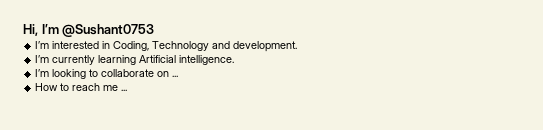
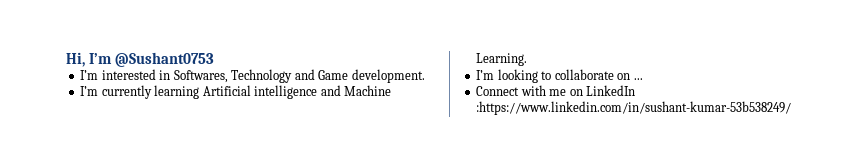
- I’m interested in Coding, Technology and development.
+ I’m interested in Softwares, Technology and Game development.
- I’m currently learning Artificial intelligence.
+ I’m currently learning Artificial intelligence and Machine Learning.
- How to reach me ...
+ Connect with me on LinkedIn :https://www.linkedin.com/in/sushant-kumar-53b538249/

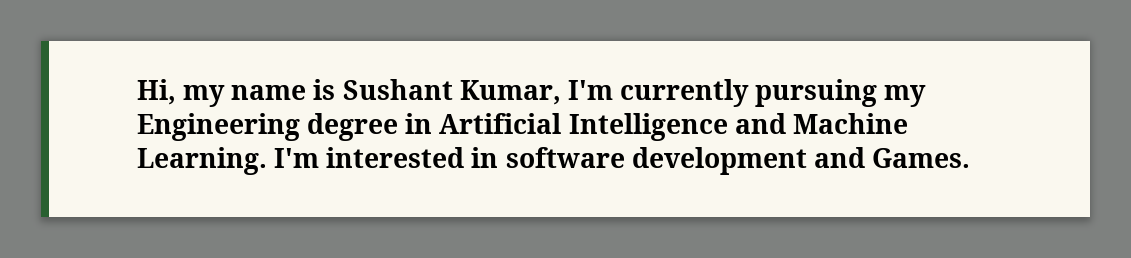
- Hi, I’m @Sushant0753
- I’m interested in Softwares, Technology and Game development.
- I’m currently learning Artificial intelligence and Machine Learning.
- I’m looking to collaborate on ...
- Connect with me on LinkedIn :https://www.linkedin.com/in/sushant-kumar-53b538249/
+ Hi, my name is Sushant Kumar, I'm currently pursuing my Engineering degree in Artificial Intelligence and Machine Learning. I'm interested in software development and Games.

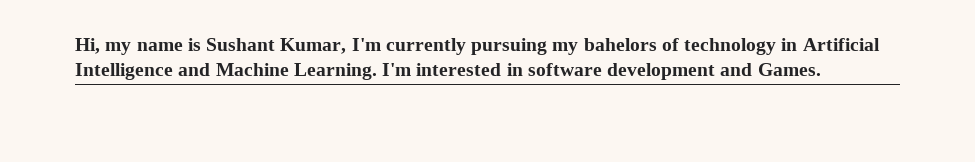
- Hi, my name is Sushant Kumar, I'm currently pursuing my Engineering degree in Artificial Intelligence and Machine Learning.
+ Hi, my name is Sushant Kumar, I'm currently pursuing my bahelors of technology in Artificial Intelligence and Machine Learning.

